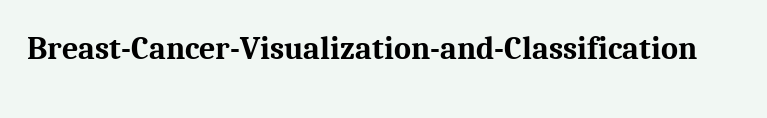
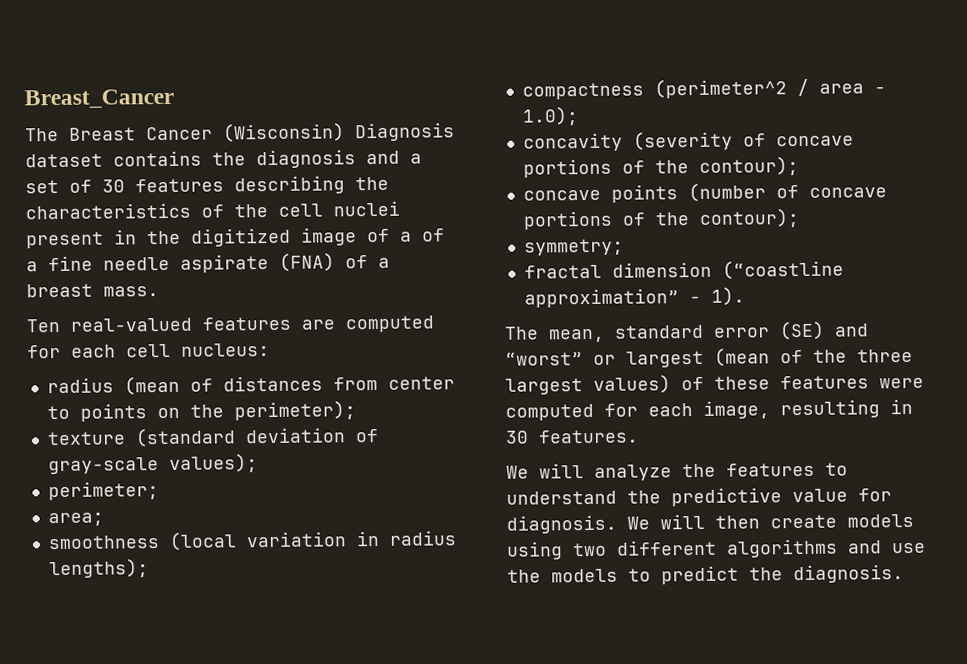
- Breast-Cancer-Visualization-and-Classification
+ Breast_Cancer
+ The Breast Cancer (Wisconsin) Diagnosis dataset contains the diagnosis and a set of 30 features describing the characteristics of the cell nuclei present in the digitized image of a of a fine needle aspirate (FNA) of a breast mass.
+ Ten real-valued features are computed for each cell nucleus:
+ radius (mean of distances from center to points on the perimeter);
+ texture (standard deviation of gray-scale values);
+ perimeter;
+ area;
+ smoothness (local variation in radius lengths);
+ compactness (perimeter^2 / area - 1.0);
+ concavity (severity of concave portions of the contour);
+ concave points (number of concave portions of the contour);
+ symmetry;
+ fractal dimension (“coastline approximation” - 1).
+ The mean, standard error (SE) and “worst” or largest (mean of the three largest values) of these features were computed for each image, resulting in 30 features.
+ We will analyze the features to understand the predictive value for diagnosis. We will then create models using two different algorithms and use the models to predict the diagnosis.

